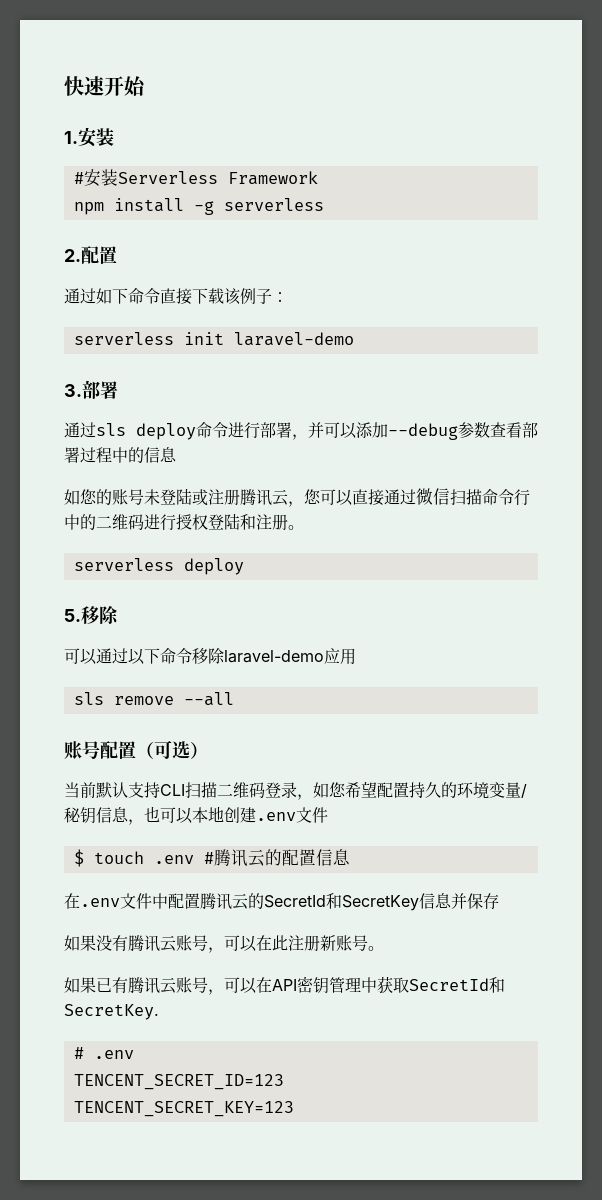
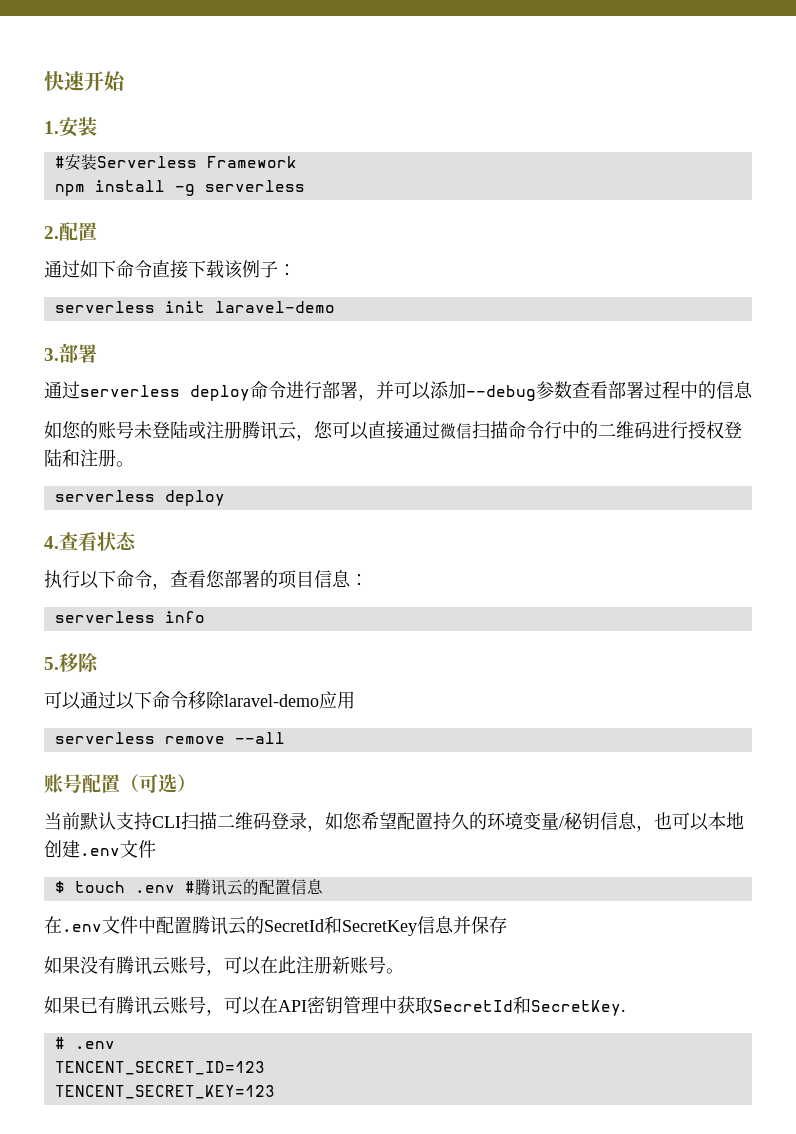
- 通过sls deploy命令进行部署，并可以添加--debug参数查看部署过程中的信息
+ 通过serverless deploy命令进行部署，并可以添加--debug参数查看部署过程中的信息
+ 4.查看状态
+ 执行以下命令，查看您部署的项目信息：
+ serverless info
- sls remove --all
+ serverless remove --all

